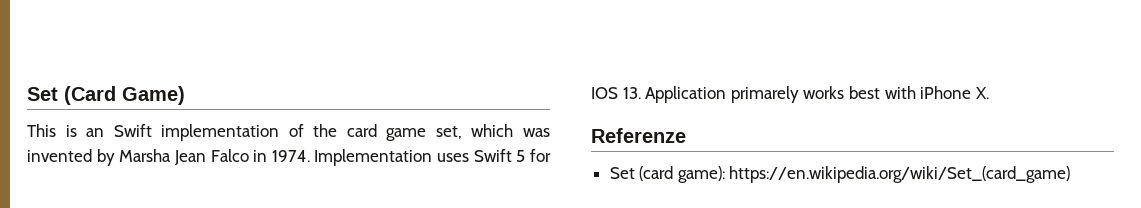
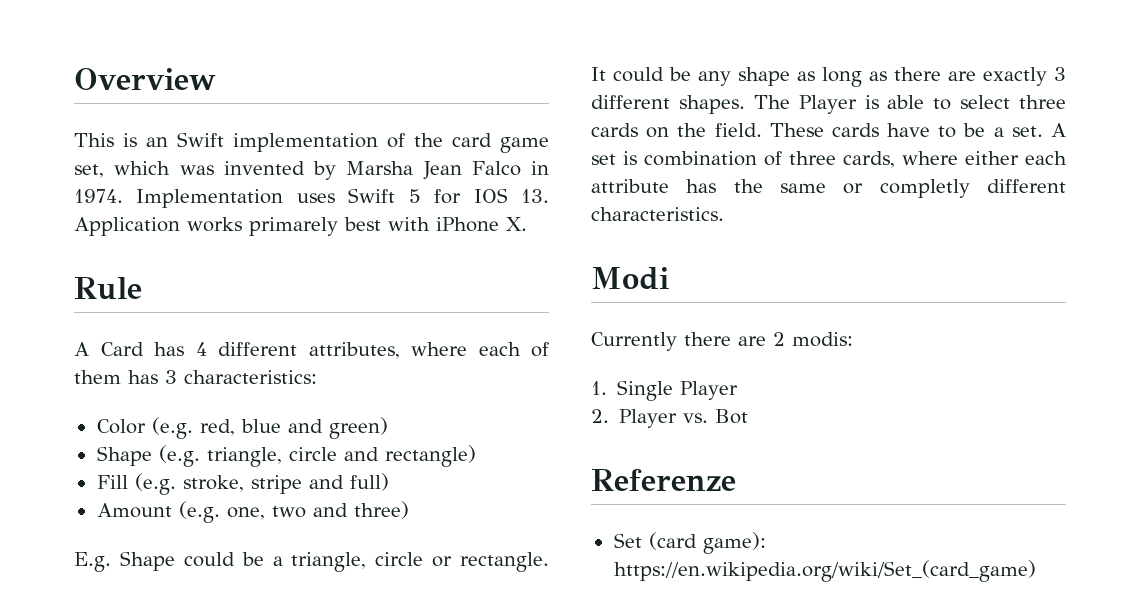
- Set (Card Game)
+ Overview
- Implementation uses Swift 5 for IOS 13. Application primarely works best with iPhone X.
+ Implementation uses Swift 5 for IOS 13. Application works primarely best with iPhone X.
+ Rule
+ A Card has 4 different attributes, where each of them has 3 characteristics:
+ Color (e.g. red, blue and green)
+ Shape (e.g. triangle, circle and rectangle)
+ Fill (e.g. stroke, stripe and full)
+ Amount (e.g. one, two and three)
+ E.g. Shape could be a triangle, circle or rectangle. It could be any shape as long as there are exactly 3 different shapes. The Player is able to select three cards on the field. These cards have to be a set. A set is combination of three cards, where either each attribute has the same or completly different characteristics.
+ Modi
+ Currently there are 2 modis:
+ 1. Single Player
+ 2. Player vs. Bot

